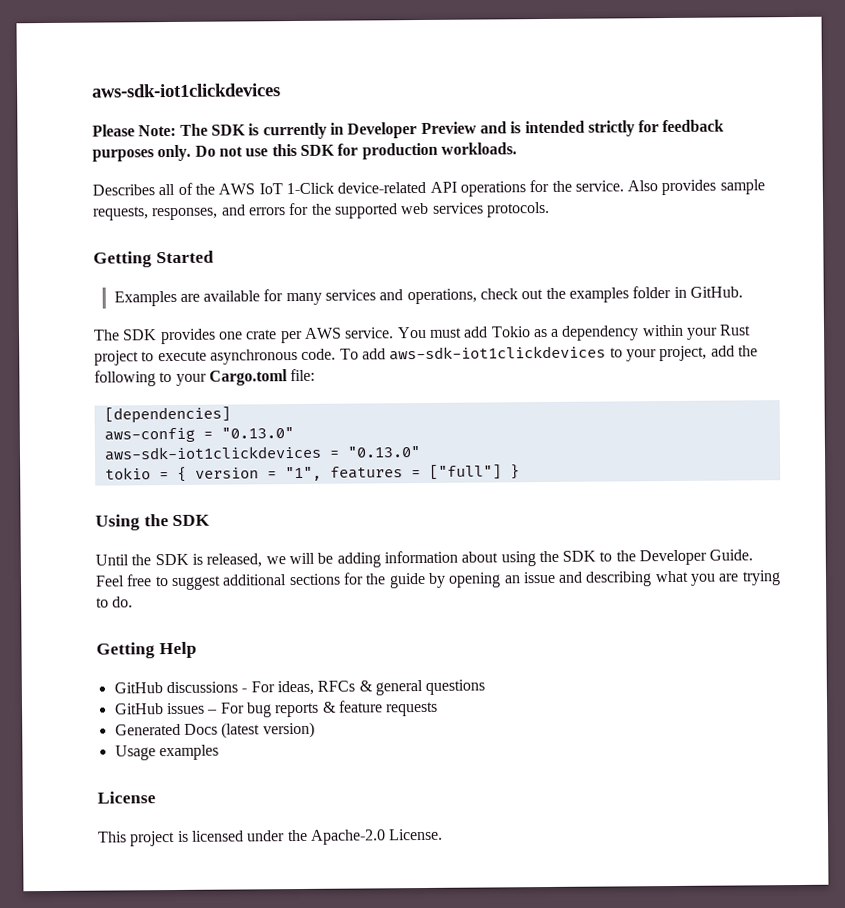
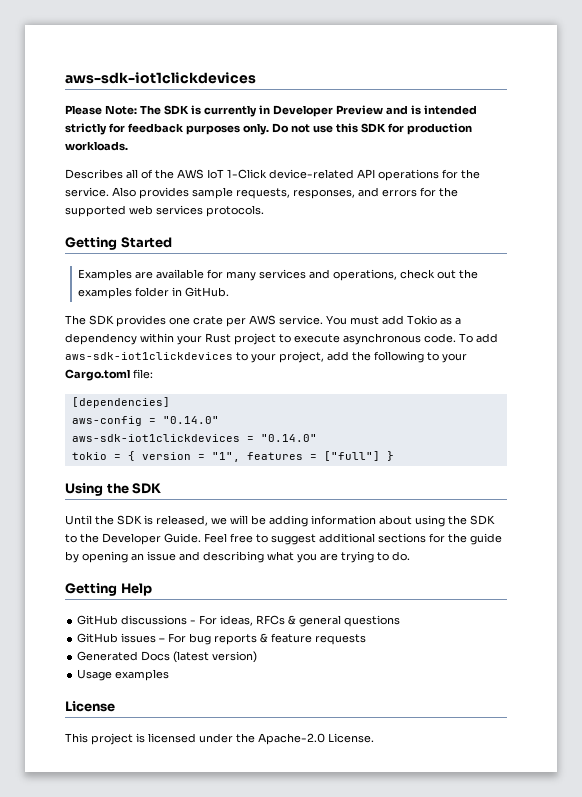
- aws-config = "0.13.0"
+ aws-config = "0.14.0"
- aws-sdk-iot1clickdevices = "0.13.0"
+ aws-sdk-iot1clickdevices = "0.14.0"

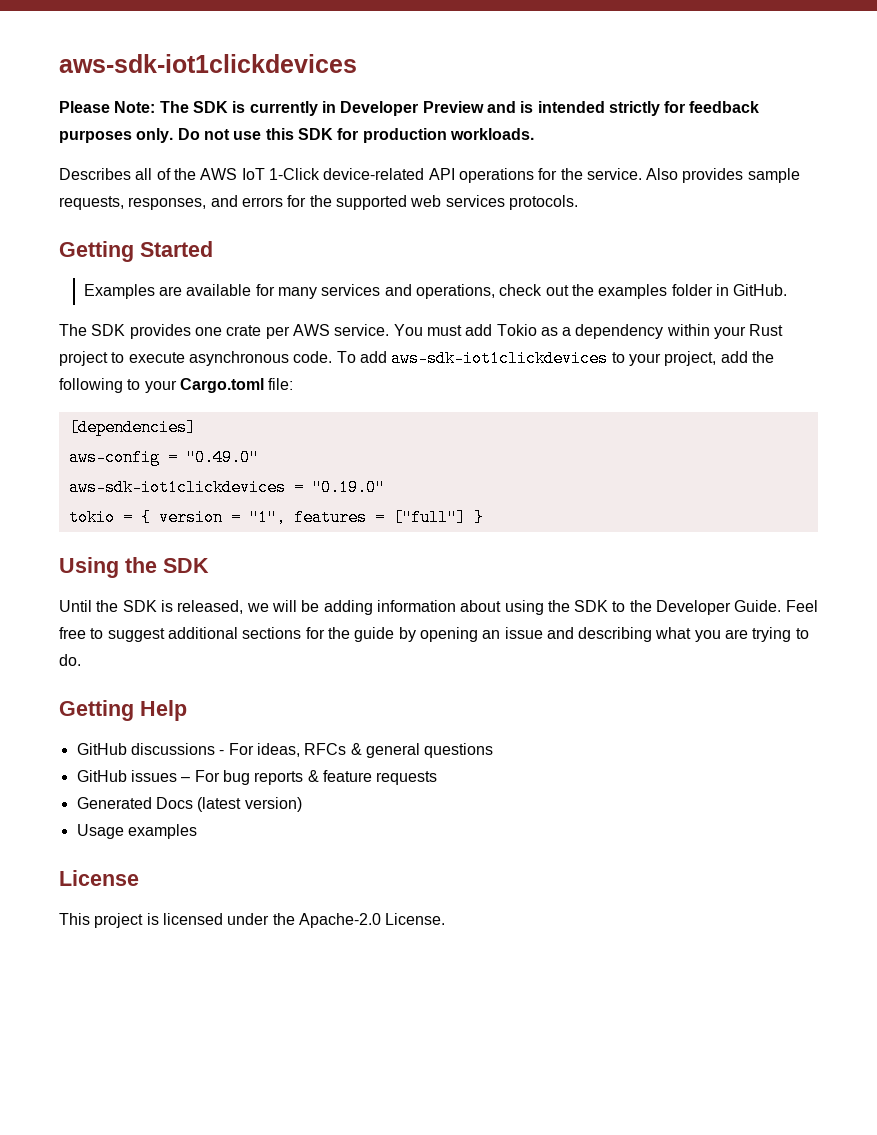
- aws-config = "0.14.0"
+ aws-config = "0.49.0"
- aws-sdk-iot1clickdevices = "0.14.0"
+ aws-sdk-iot1clickdevices = "0.19.0"

